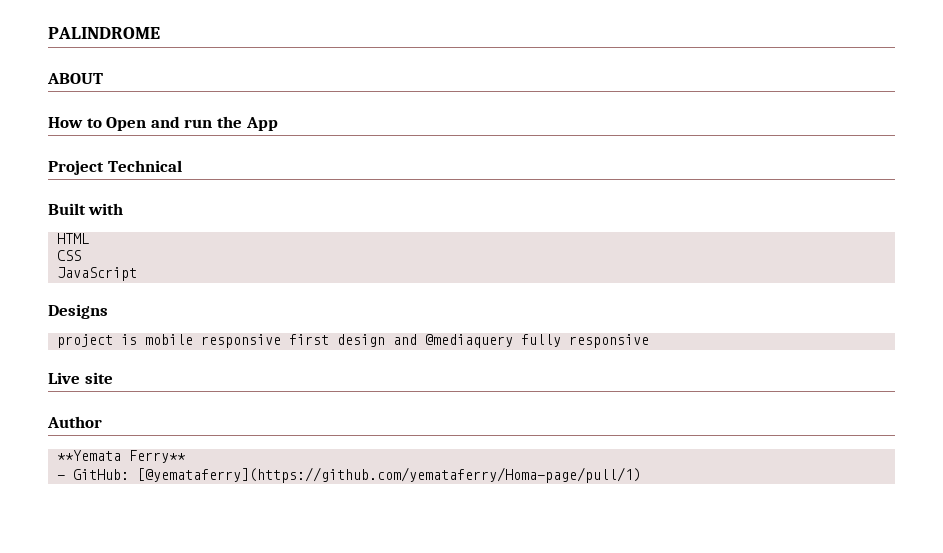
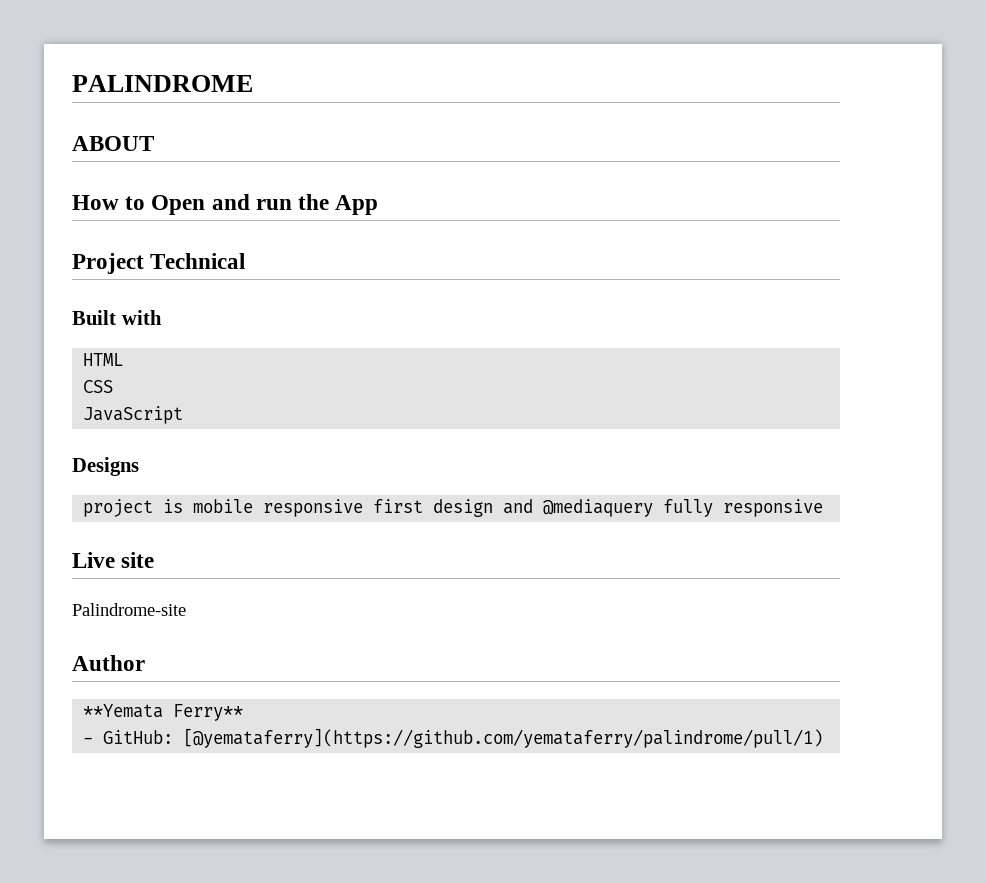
+ Palindrome-site
- - GitHub: [@yemataferry](https://github.com/yemataferry/Homa-page/pull/1)
+ - GitHub: [@yemataferry](https://github.com/yemataferry/palindrome/pull/1)

